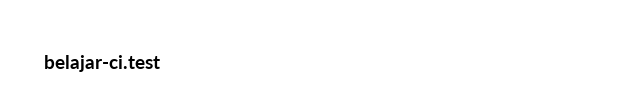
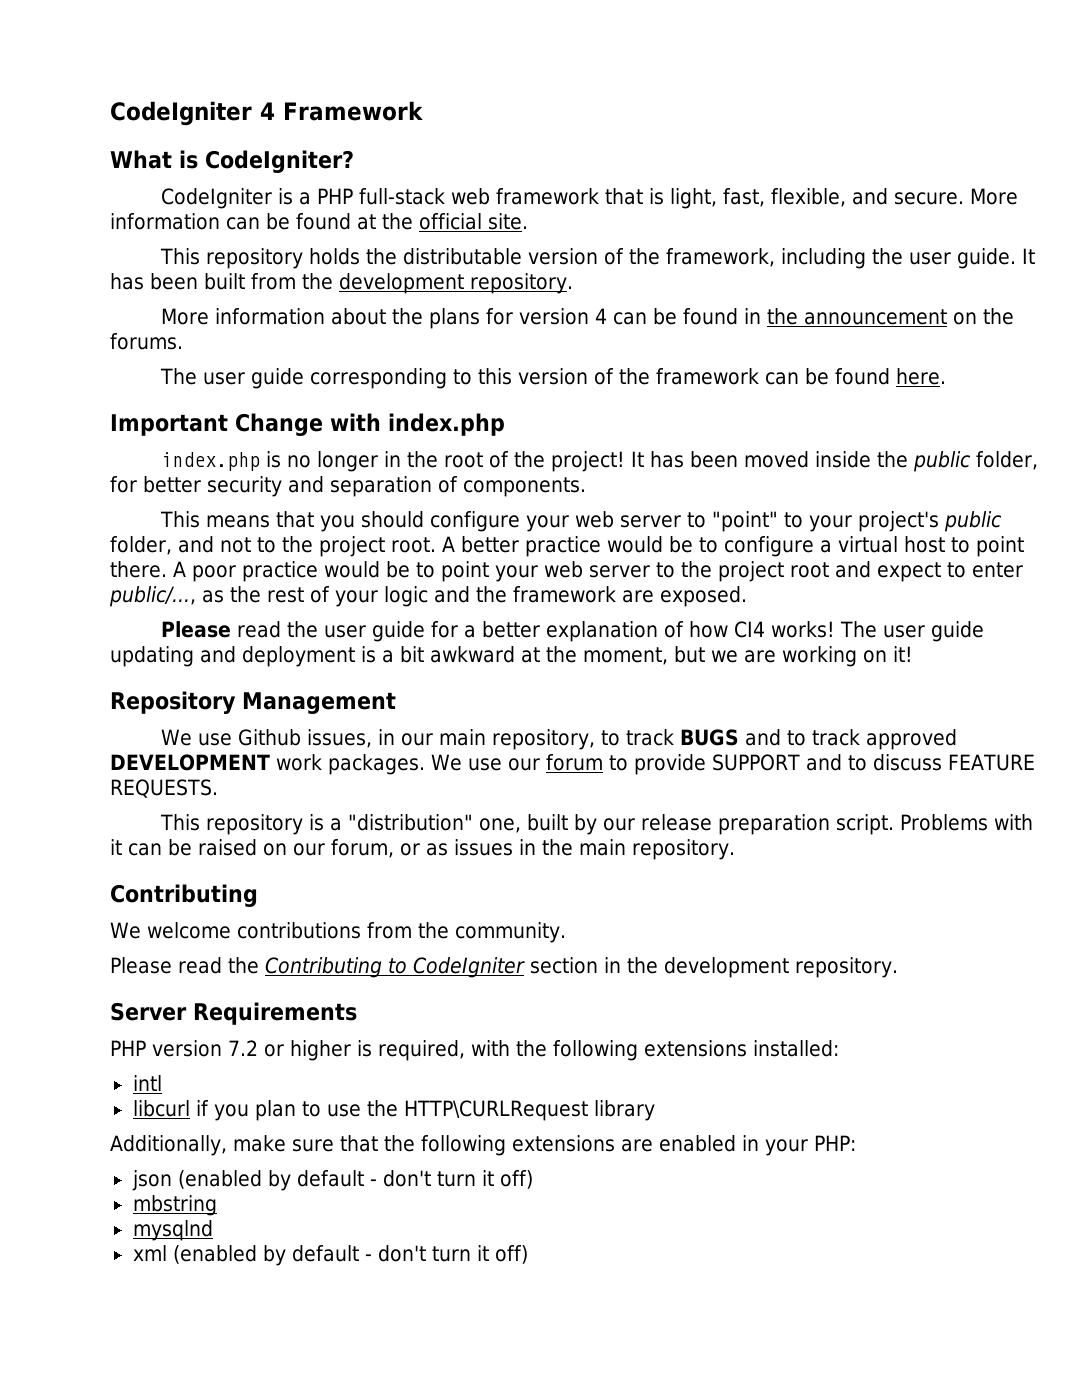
- belajar-ci.test
+ CodeIgniter 4 Framework
+ What is CodeIgniter?
+ CodeIgniter is a PHP full-stack web framework that is light, fast, flexible, and secure. More information can be found at the official site.
+ This repository holds the distributable version of the framework, including the user guide. It has been built from the development repository.
+ More information about the plans for version 4 can be found in the announcement on the forums.
+ The user guide corresponding to this version of the framework can be found here.
+ Important Change with index.php
+ index.php is no longer in the root of the project! It has been moved inside the public folder, for better security and separation of components.
+ This means that you should configure your web server to "point" to your project's public folder, and not to the project root. A better practice would be to configure a virtual host to point there. A poor practice would be to point your web server to the project root and expect to enter public/..., as the rest of your logic and the framework are exposed.
+ Please read the user guide for a better explanation of how CI4 works! The user guide updating and deployment is a bit awkward at the moment, but we are working on it!
+ Repository Management
+ We use Github issues, in our main repository, to track BUGS and to track approved DEVELOPMENT work packages. We use our forum to provide SUPPORT and to discuss FEATURE REQUESTS.
+ This repository is a "distribution" one, built by our release preparation script. Problems with it can be raised on our forum, or as issues in the main repository.
+ Contributing
+ We welcome contributions from the community.
+ Please read the Contributing to CodeIgniter section in the development repository.
+ Server Requirements
+ PHP version 7.2 or higher is required, with the following extensions installed:
+ intl
+ libcurl if you plan to use the HTTP\CURLRequest library
+ Additionally, make sure that the following extensions are enabled in your PHP:
+ json (enabled by default - don't turn it off)
+ mbstring
+ mysqlnd
+ xml (enabled by default - don't turn it off)

